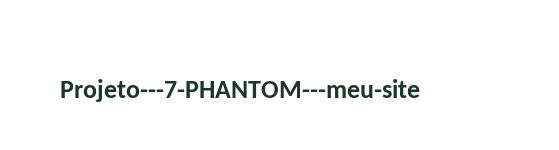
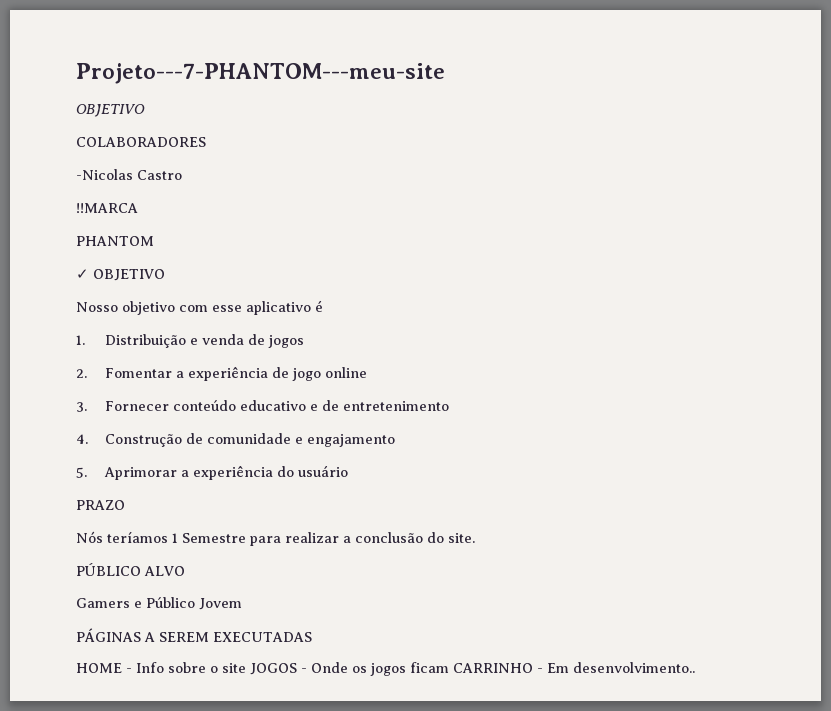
  Projeto---7-PHANTOM---meu-site
+ OBJETIVO
+ COLABORADORES
+ -Nicolas Castro
+ !!MARCA
+ PHANTOM
+ ✓ OBJETIVO
+ Nosso objetivo com esse aplicativo é
+ 1. Distribuição e venda de jogos
+ 2. Fomentar a experiência de jogo online
+ 3. Fornecer conteúdo educativo e de entretenimento
+ 4. Construção de comunidade e engajamento
+ 5. Aprimorar a experiência do usuário
+ PRAZO
+ Nós teríamos 1 Semestre para realizar a conclusão do site.
+ PÚBLICO ALVO
+ Gamers e Público Jovem
+ PÁGINAS A SEREM EXECUTADAS
+ HOME - Info sobre o site JOGOS - Onde os jogos ficam CARRINHO - Em desenvolvimento..

